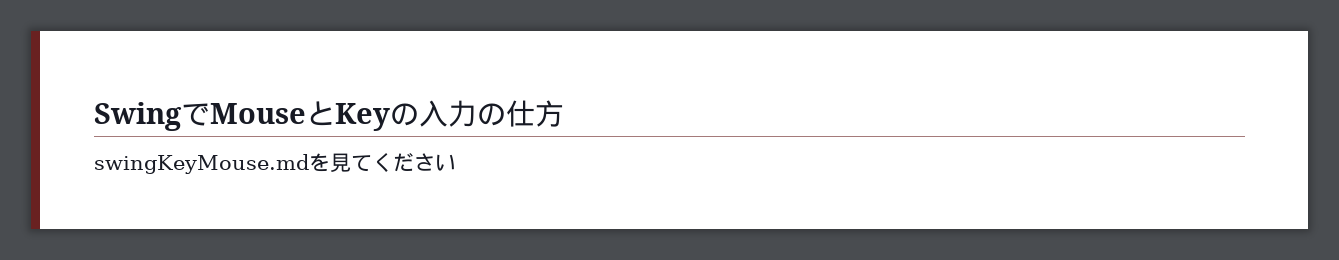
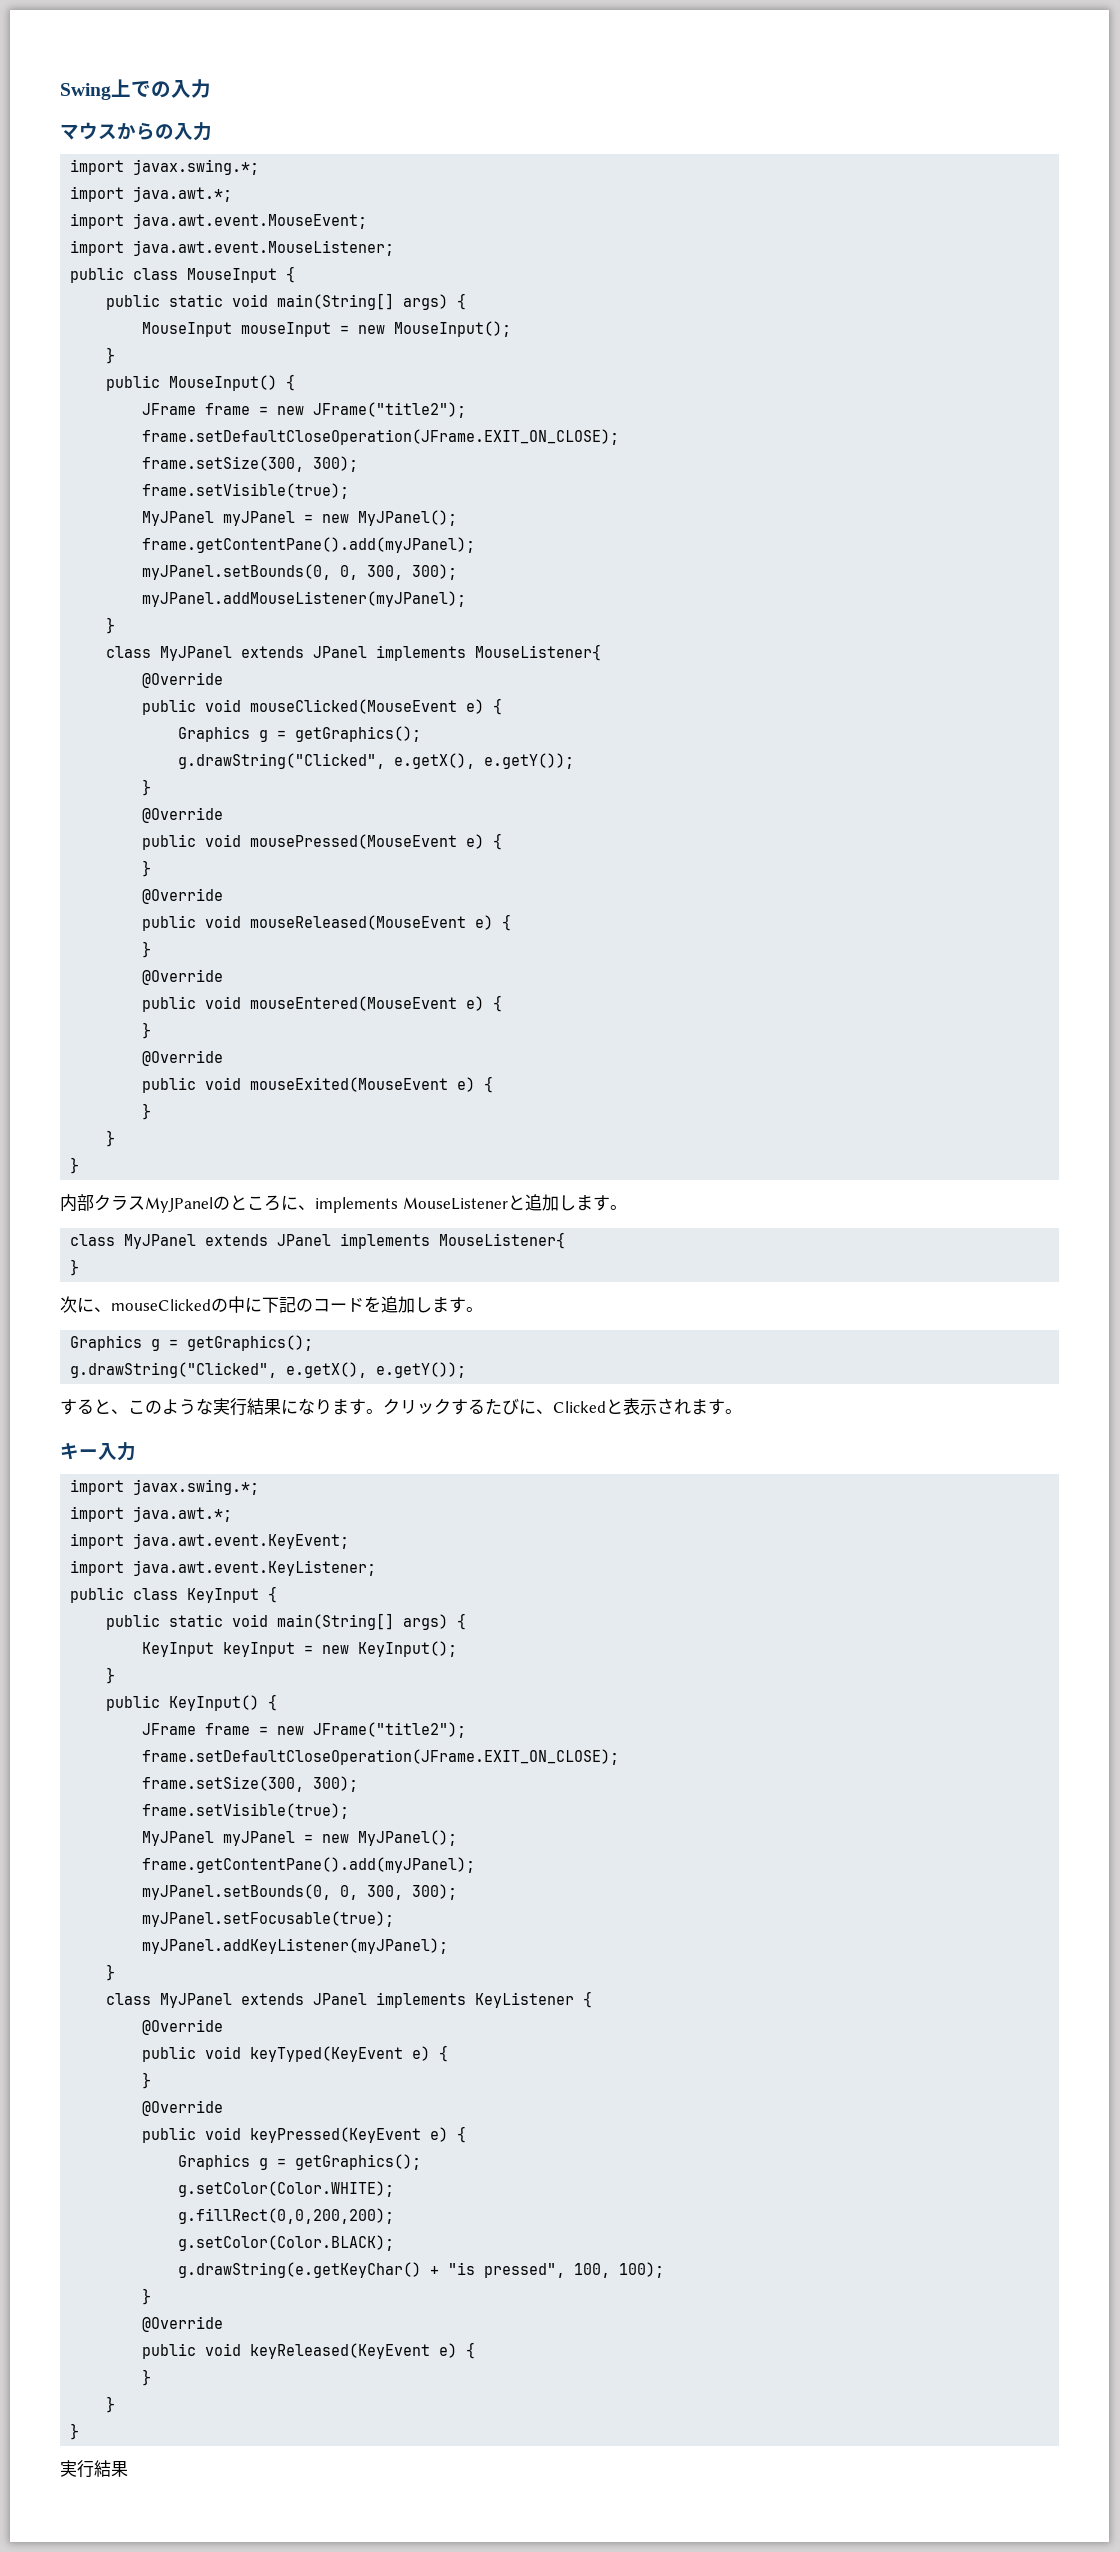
- SwingでMouseとKeyの入力の仕方
- swingKeyMouse.mdを見てください
+ Swing上での入力
+ マウスからの入力
+ import javax.swing.*;
+ import java.awt.*;
+ import java.awt.event.MouseEvent;
+ import java.awt.event.MouseListener;
+ public class MouseInput {
+ public static void main(String[] args) {
+ MouseInput mouseInput = new MouseInput();
+ }
+ public MouseInput() {
+ JFrame frame = new JFrame("title2");
+ frame.setDefaultCloseOperation(JFrame.EXIT_ON_CLOSE);
+ frame.setSize(300, 300);
+ frame.setVisible(true);
+ MyJPanel myJPanel = new MyJPanel();
+ frame.getContentPane().add(myJPanel);
+ myJPanel.setBounds(0, 0, 300, 300);
+ myJPanel.addMouseListener(myJPanel);
+ }
+ class MyJPanel extends JPanel implements MouseListener{
+ @Override
+ public void mouseClicked(MouseEvent e) {
+ Graphics g = getGraphics();
+ g.drawString("Clicked", e.getX(), e.getY());
+ }
+ @Override
+ public void mousePressed(MouseEvent e) {
+ }
+ @Override
+ public void mouseReleased(MouseEvent e) {
+ }
+ @Override
+ public void mouseEntered(MouseEvent e) {
+ }
+ @Override
+ public void mouseExited(MouseEvent e) {
+ }
+ }
+ }
+ 内部クラスMyJPanelのところに、implements MouseListenerと追加します。
+ class MyJPanel extends JPanel implements MouseListener{
+ }
+ 次に、mouseClickedの中に下記のコードを追加します。
+ Graphics g = getGraphics();
+ g.drawString("Clicked", e.getX(), e.getY());
+ すると、このような実行結果になります。クリックするたびに、Clickedと表示されます。
+ キー入力
+ import javax.swing.*;
+ import java.awt.*;
+ import java.awt.event.KeyEvent;
+ import java.awt.event.KeyListener;
+ public class KeyInput {
+ public static void main(String[] args) {
+ KeyInput keyInput = new KeyInput();
+ }
+ public KeyInput() {
+ JFrame frame = new JFrame("title2");
+ frame.setDefaultCloseOperation(JFrame.EXIT_ON_CLOSE);
+ frame.setSize(300, 300);
+ frame.setVisible(true);
+ MyJPanel myJPanel = new MyJPanel();
+ frame.getContentPane().add(myJPanel);
+ myJPanel.setBounds(0, 0, 300, 300);
+ myJPanel.setFocusable(true);
+ myJPanel.addKeyListener(myJPanel);
+ }
+ class MyJPanel extends JPanel implements KeyListener {
+ @Override
+ public void keyTyped(KeyEvent e) {
+ }
+ @Override
+ public void keyPressed(KeyEvent e) {
+ Graphics g = getGraphics();
+ g.setColor(Color.WHITE);
+ g.fillRect(0,0,200,200);
+ g.setColor(Color.BLACK);
+ g.drawString(e.getKeyChar() + "is pressed", 100, 100);
+ }
+ @Override
+ public void keyReleased(KeyEvent e) {
+ }
+ }
+ }
+ 実行結果

